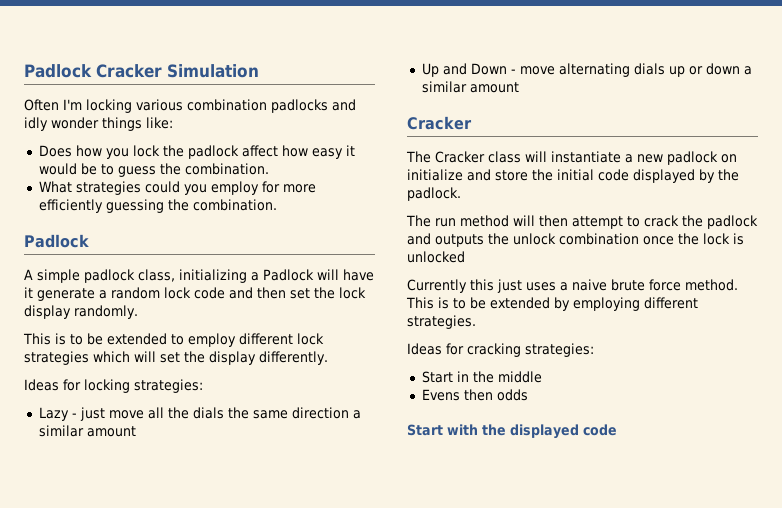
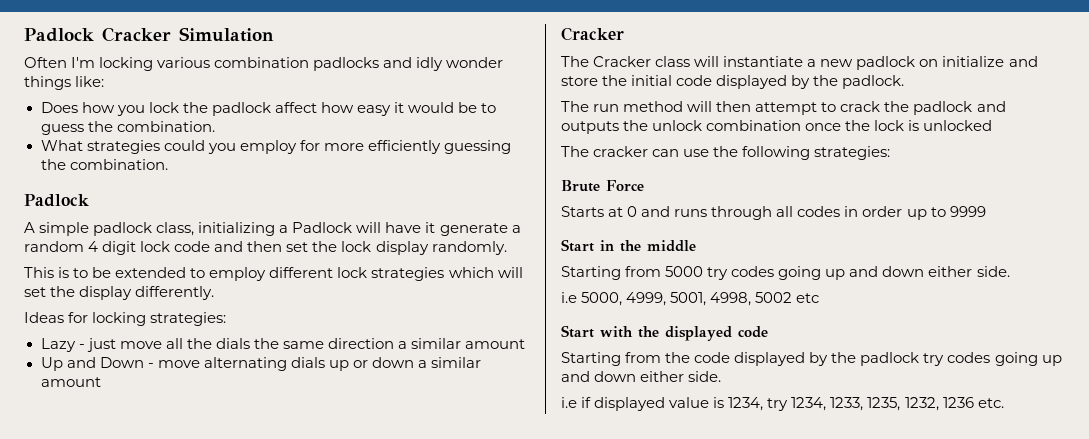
- A simple padlock class, initializing a Padlock will have it generate a random lock code and then set the lock display randomly.
+ A simple padlock class, initializing a Padlock will have it generate a random 4 digit lock code and then set the lock display randomly.
- Currently this just uses a naive brute force method. This is to be extended by employing different strategies.
- Ideas for cracking strategies:
+ The cracker can use the following strategies:
+ Brute Force
+ Starts at 0 and runs through all codes in order up to 9999
  Start in the middle
- Evens then odds
+ Starting from 5000 try codes going up and down either side.
+ i.e 5000, 4999, 5001, 4998, 5002 etc
+ Starting from the code displayed by the padlock try codes going up and down either side.
+ i.e if displayed value is 1234, try 1234, 1233, 1235, 1232, 1236 etc.

